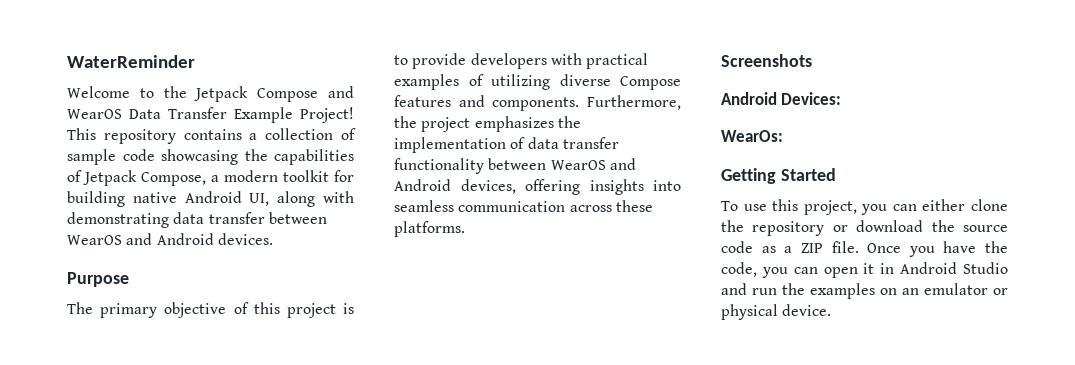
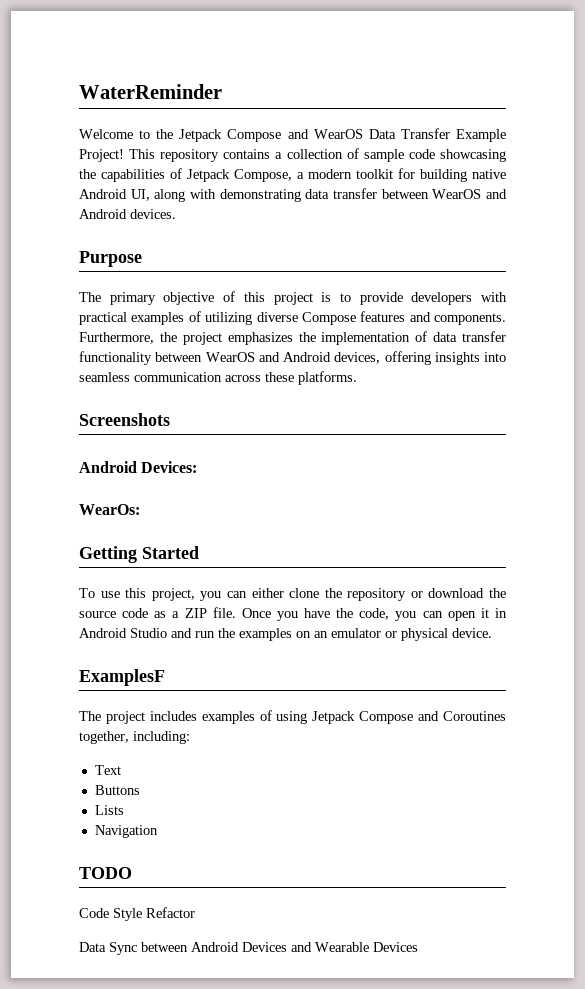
+ ExamplesF
+ The project includes examples of using Jetpack Compose and Coroutines together, including:
+ Text
+ Buttons
+ Lists
+ Navigation
+ TODO
+ Code Style Refactor
+ Data Sync between Android Devices and Wearable Devices

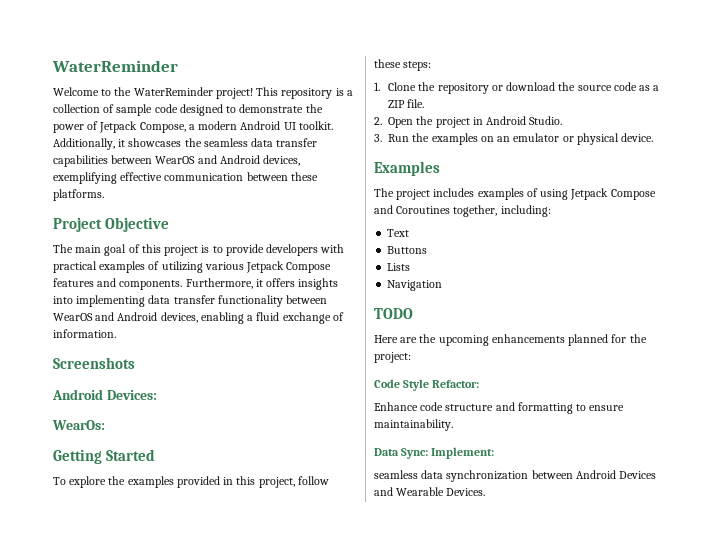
- Welcome to the Jetpack Compose and WearOS Data Transfer Example Project!
+ Welcome to the WaterReminder project!
- This repository contains a collection of sample code showcasing the capabilities of Jetpack Compose, a modern toolkit for building native Android UI, along with demonstrating data transfer between WearOS and Android devices.
- Purpose
- The primary objective of this project is to provide developers with practical examples of utilizing diverse Compose features and components.
+ This repository is a collection of sample code designed to demonstrate the power of Jetpack Compose, a modern Android UI toolkit. Additionally, it showcases the seamless data transfer capabilities between WearOS and Android devices, exemplifying effective communication between these platforms.
+ Project Objective
+ The main goal of this project is to provide developers with practical examples of utilizing various Jetpack Compose features and components.
- Furthermore, the project emphasizes the implementation of data transfer functionality between WearOS and Android devices, offering insights into seamless communication across these platforms.
+ Furthermore, it offers insights into implementing data transfer functionality between WearOS and Android devices, enabling a fluid exchange of information.
- To use this project, you can either clone the repository or download the source code as a ZIP file. Once you have the code, you can open it in Android Studio and run the examples on an emulator or physical device.
+ To explore the examples provided in this project, follow these steps:
+ 1. Clone the repository or download the source code as a ZIP file.
+ 2. Open the project in Android Studio.
+ 3. Run the examples on an emulator or physical device.
- ExamplesF
+ Examples
- Code Style Refactor
- Data Sync between Android Devices and Wearable Devices
+ Here are the upcoming enhancements planned for the project:
+ Code Style Refactor:
+ Enhance code structure and formatting to ensure maintainability.
+ Data Sync: Implement:
+ seamless data synchronization between Android Devices and Wearable Devices.

